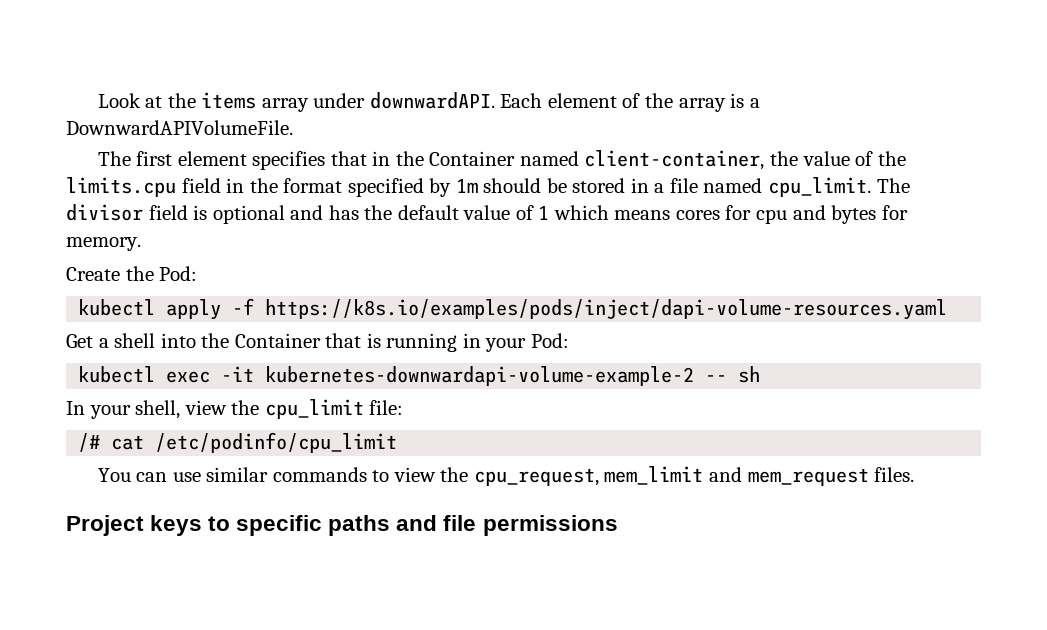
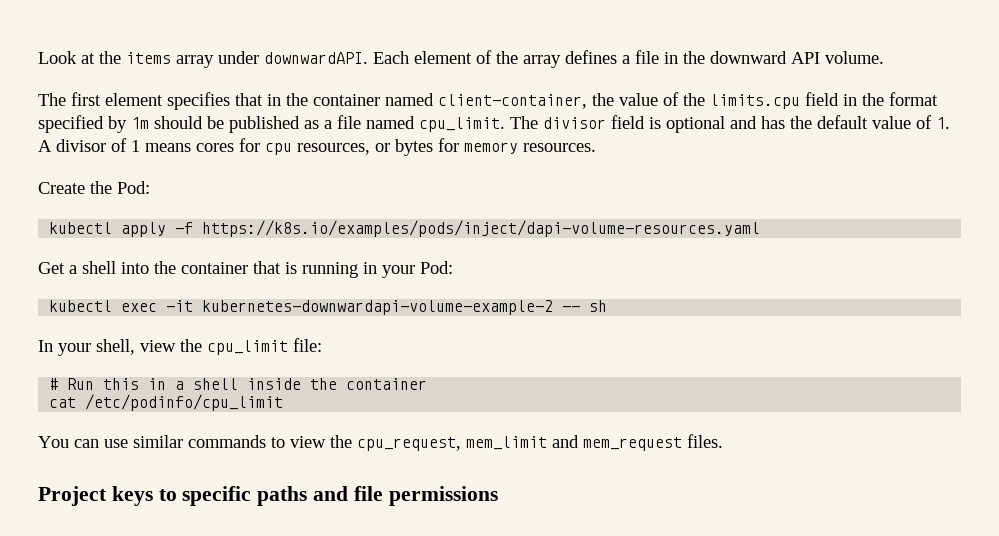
- Each element of the array is a DownwardAPIVolumeFile.
+ Each element of the array defines a file in the downward API volume.
- The first element specifies that in the Container named client-container, the value of the limits.cpu field in the format specified by 1m should be stored in a file named cpu_limit.
+ The first element specifies that in the container named client-container, the value of the limits.cpu field in the format specified by 1m should be published as a file named cpu_limit.
- The divisor field is optional and has the default value of 1 which means cores for cpu and bytes for memory.
+ The divisor field is optional and has the default value of 1. A divisor of 1 means cores for cpu resources, or bytes for memory resources.
- Get a shell into the Container that is running in your Pod:
+ Get a shell into the container that is running in your Pod:
- /# cat /etc/podinfo/cpu_limit
+ # Run this in a shell inside the container
+ cat /etc/podinfo/cpu_limit

